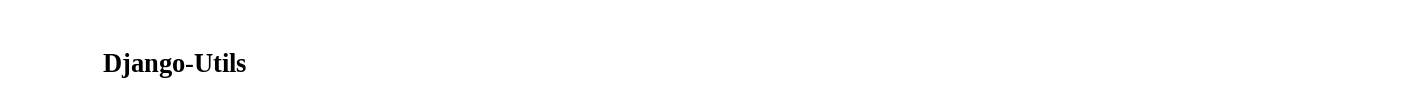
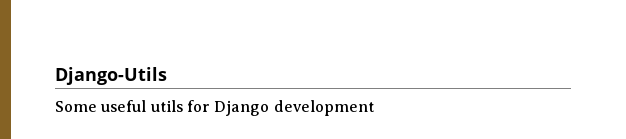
+ Some useful utils for Django development

